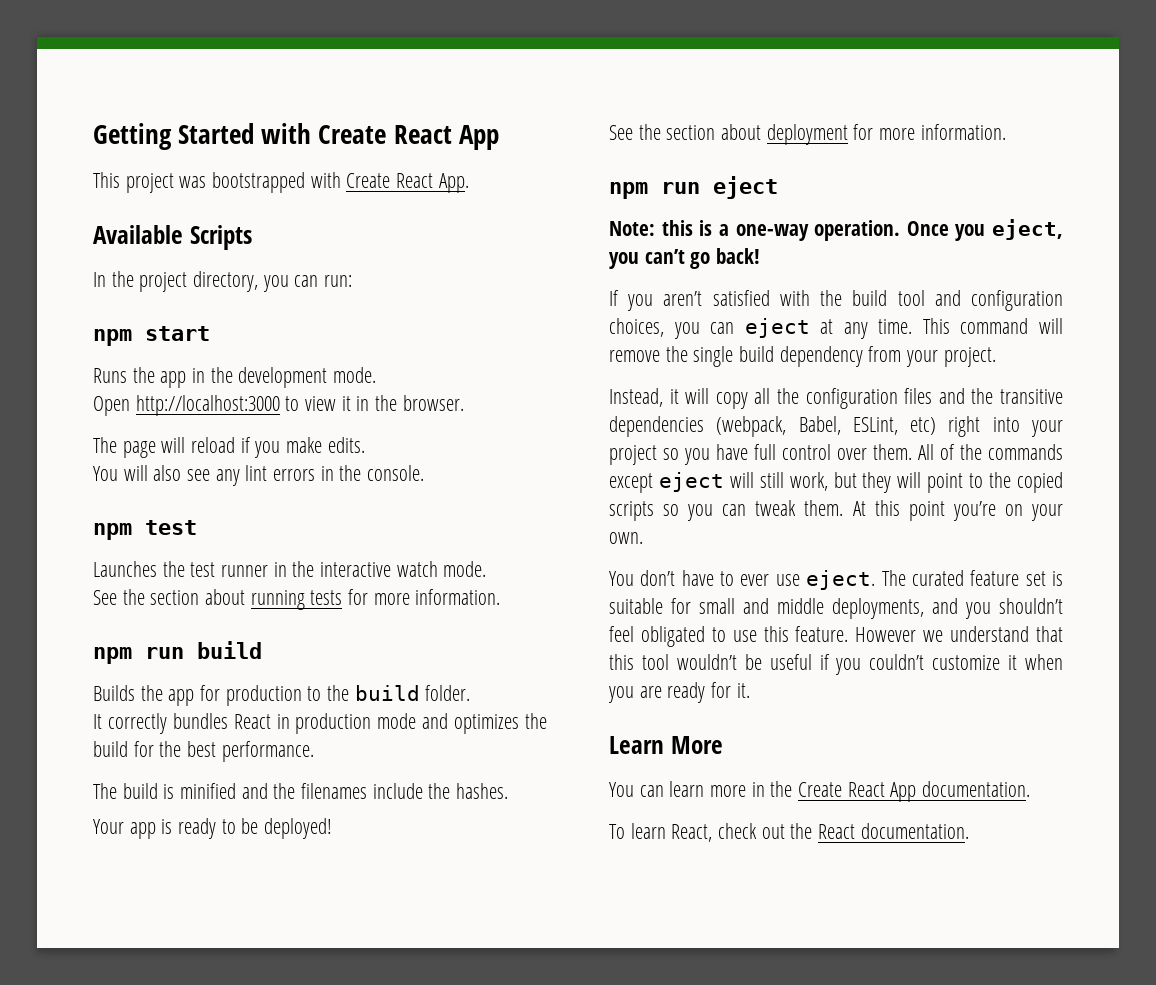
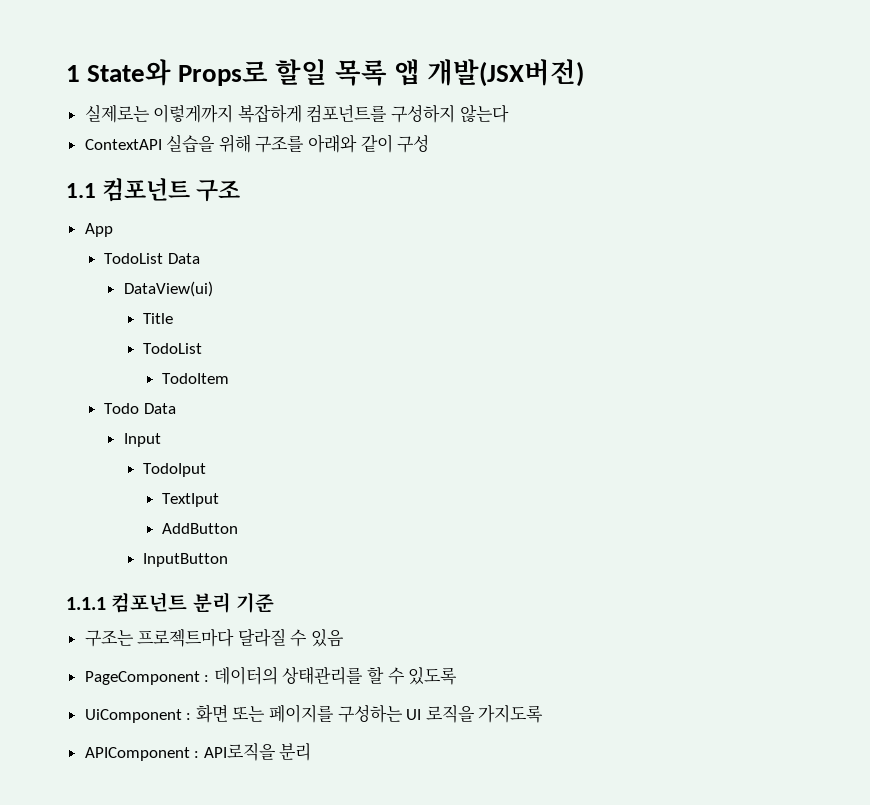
- Getting Started with Create React App
- This project was bootstrapped with Create React App.
- Available Scripts
- In the project directory, you can run:
- npm start
- Runs the app in the development mode.
- Open http://localhost:3000 to view it in the browser.
- The page will reload if you make edits.
- You will also see any lint errors in the console.
- npm test
- Launches the test runner in the interactive watch mode.
- See the section about running tests for more information.
- npm run build
- Builds the app for production to the build folder.
- It correctly bundles React in production mode and optimizes the build for the best performance.
- The build is minified and the filenames include the hashes.
- Your app is ready to be deployed!
- See the section about deployment for more information.
- npm run eject
- Note: this is a one-way operation. Once you eject, you can’t go back!
- If you aren’t satisfied with the build tool and configuration choices, you can eject at any time. This command will remove the single build dependency from your project.
- Instead, it will copy all the configuration files and the transitive dependencies (webpack, Babel, ESLint, etc) right into your project so you have full control over them. All of the commands except eject will still work, but they will point to the copied scripts so you can tweak them. At this point you’re on your own.
- You don’t have to ever use eject. The curated feature set is suitable for small and middle deployments, and you shouldn’t feel obligated to use this feature. However we understand that this tool wouldn’t be useful if you couldn’t customize it when you are ready for it.
- Learn More
- You can learn more in the Create React App documentation.
- To learn React, check out the React documentation.
+ 1 State와 Props로 할일 목록 앱 개발(JSX버전)
+ 실제로는 이렇게까지 복잡하게 컴포넌트를 구성하지 않는다
+ ContextAPI 실습을 위해 구조를 아래와 같이 구성
+ 1.1 컴포넌트 구조
+ App
+ TodoList Data
+ DataView(ui)
+ Title
+ TodoList
+ TodoItem
+ Todo Data
+ Input
+ TodoIput
+ TextIput
+ AddButton
+ InputButton
+ 1.1.1 컴포넌트 분리 기준
+ 구조는 프로젝트마다 달라질 수 있음
+ PageComponent : 데이터의 상태관리를 할 수 있도록
+ UiComponent : 화면 또는 페이지를 구성하는 UI 로직을 가지도록
+ APIComponent : API로직을 분리

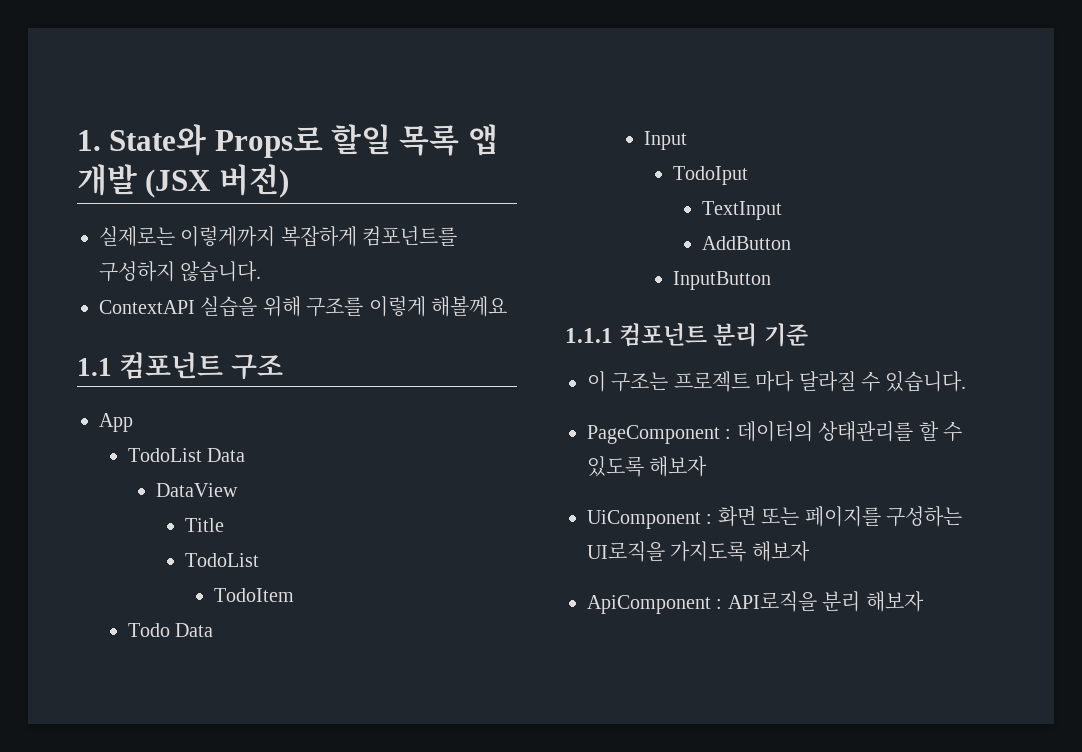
- 1 State와 Props로 할일 목록 앱 개발(JSX버전)
+ 1. State와 Props로 할일 목록 앱 개발 (JSX 버전)
- 실제로는 이렇게까지 복잡하게 컴포넌트를 구성하지 않는다
+ 실제로는 이렇게까지 복잡하게 컴포넌트를 구성하지 않습니다.
- ContextAPI 실습을 위해 구조를 아래와 같이 구성
+ ContextAPI 실습을 위해 구조를 이렇게 해볼께요
- DataView(ui)
+ DataView
- TextIput
+ TextInput
- 구조는 프로젝트마다 달라질 수 있음
+ 이 구조는 프로젝트 마다 달라질 수 있습니다.
- PageComponent : 데이터의 상태관리를 할 수 있도록
+ PageComponent : 데이터의 상태관리를 할 수 있도록 해보자
- UiComponent : 화면 또는 페이지를 구성하는 UI 로직을 가지도록
- APIComponent : API로직을 분리
+ UiComponent : 화면 또는 페이지를 구성하는 UI로직을 가지도록 해보자
+ ApiComponent : API로직을 분리 해보자

